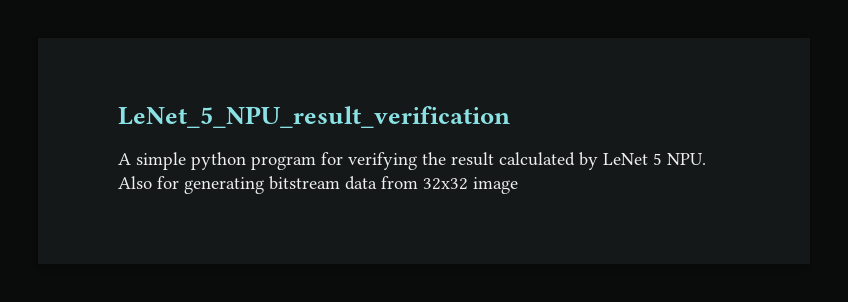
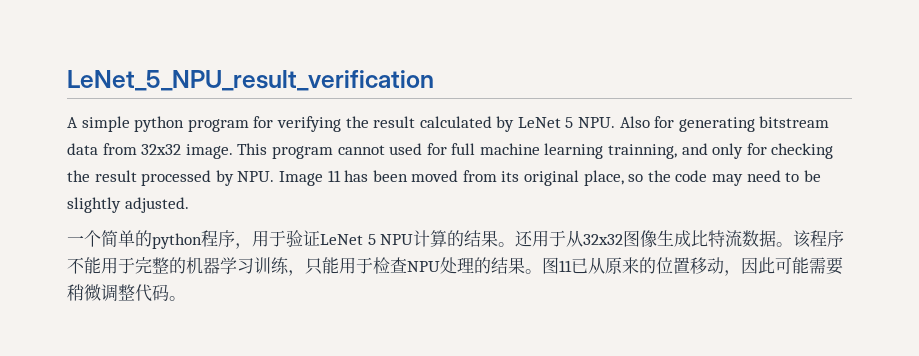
- A simple python program for verifying the result calculated by LeNet 5 NPU. Also for generating bitstream data from 32x32 image
+ A simple python program for verifying the result calculated by LeNet 5 NPU. Also for generating bitstream data from 32x32 image. This program cannot used for full machine learning trainning, and only for checking the result processed by NPU. Image 11 has been moved from its original place, so the code may need to be slightly adjusted.
+ 一个简单的python程序，用于验证LeNet 5 NPU计算的结果。还用于从32x32图像生成比特流数据。该程序不能用于完整的机器学习训练，只能用于检查NPU处理的结果。图11已从原来的位置移动，因此可能需要稍微调整代码。

